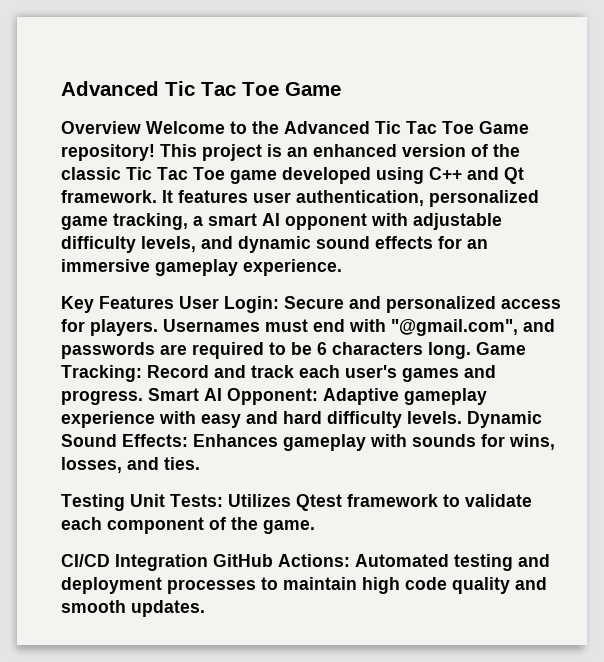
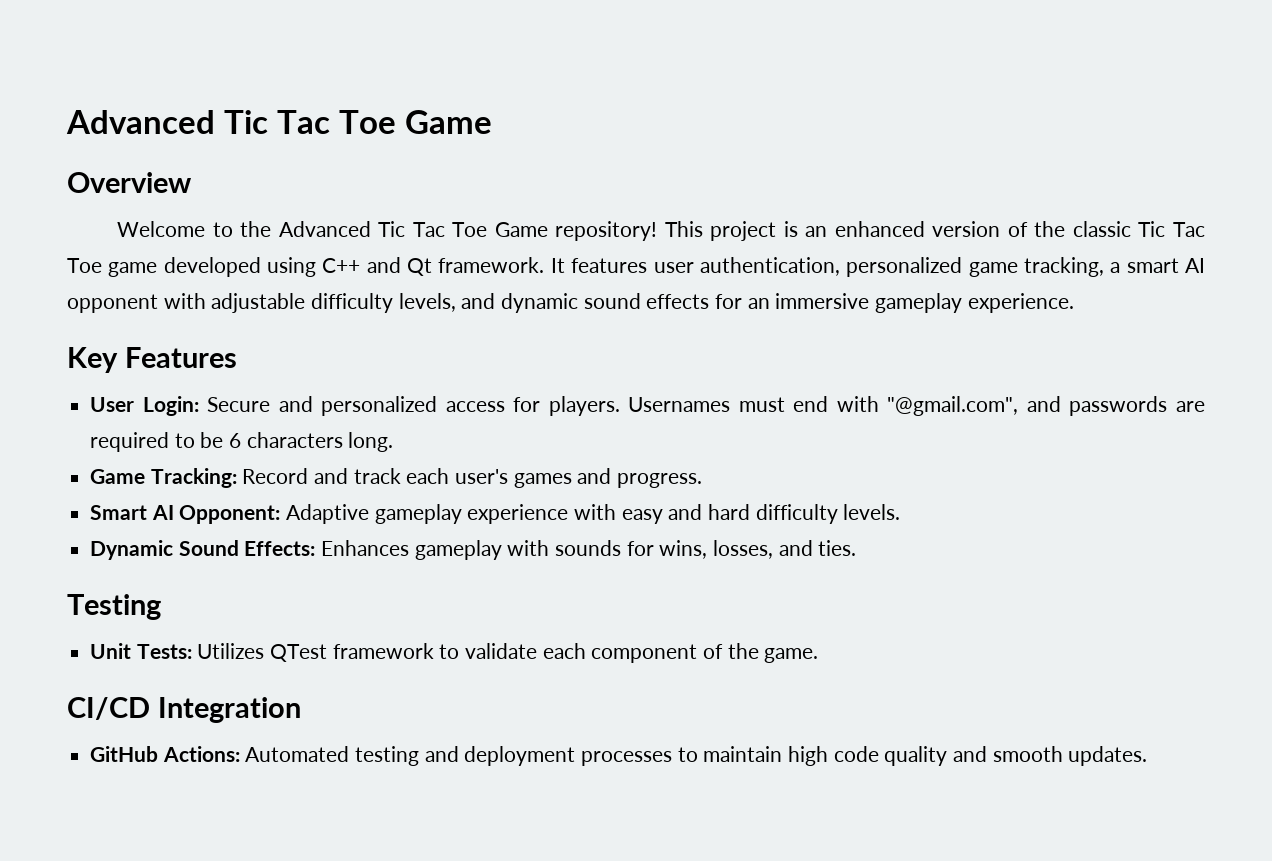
- Overview Welcome to the Advanced Tic Tac Toe Game repository!
+ Overview
+ Welcome to the Advanced Tic Tac Toe Game repository!
- Key Features User Login: Secure and personalized access for players.
+ Key Features
+ User Login: Secure and personalized access for players.
- Usernames must end with "@gmail.com", and passwords are required to be 6 characters long. Game Tracking: Record and track each user's games and progress. Smart AI Opponent: Adaptive gameplay experience with easy and hard difficulty levels. Dynamic Sound Effects: Enhances gameplay with sounds for wins, losses, and ties.
+ Usernames must end with "@gmail.com", and passwords are required to be 6 characters long.
+ Game Tracking: Record and track each user's games and progress.
+ Smart AI Opponent: Adaptive gameplay experience with easy and hard difficulty levels.
+ Dynamic Sound Effects: Enhances gameplay with sounds for wins, losses, and ties.
- Testing Unit Tests: Utilizes Qtest framework to validate each component of the game.
+ Testing
+ Unit Tests: Utilizes QTest framework to validate each component of the game.
- CI/CD Integration GitHub Actions: Automated testing and deployment processes to maintain high code quality and smooth updates.
+ CI/CD Integration
+ GitHub Actions: Automated testing and deployment processes to maintain high code quality and smooth updates.

